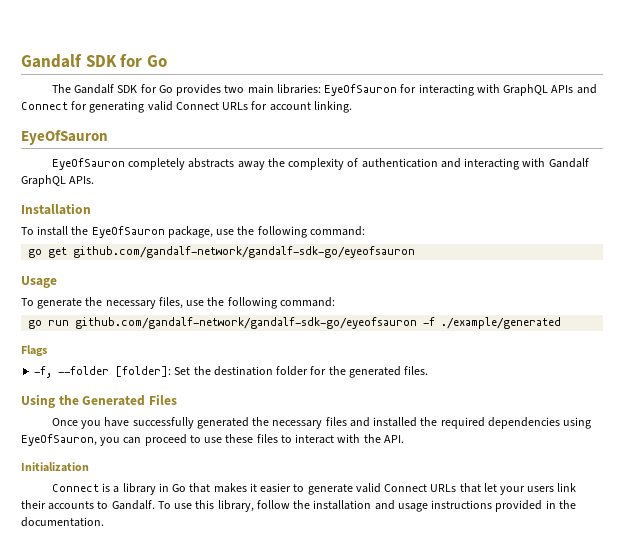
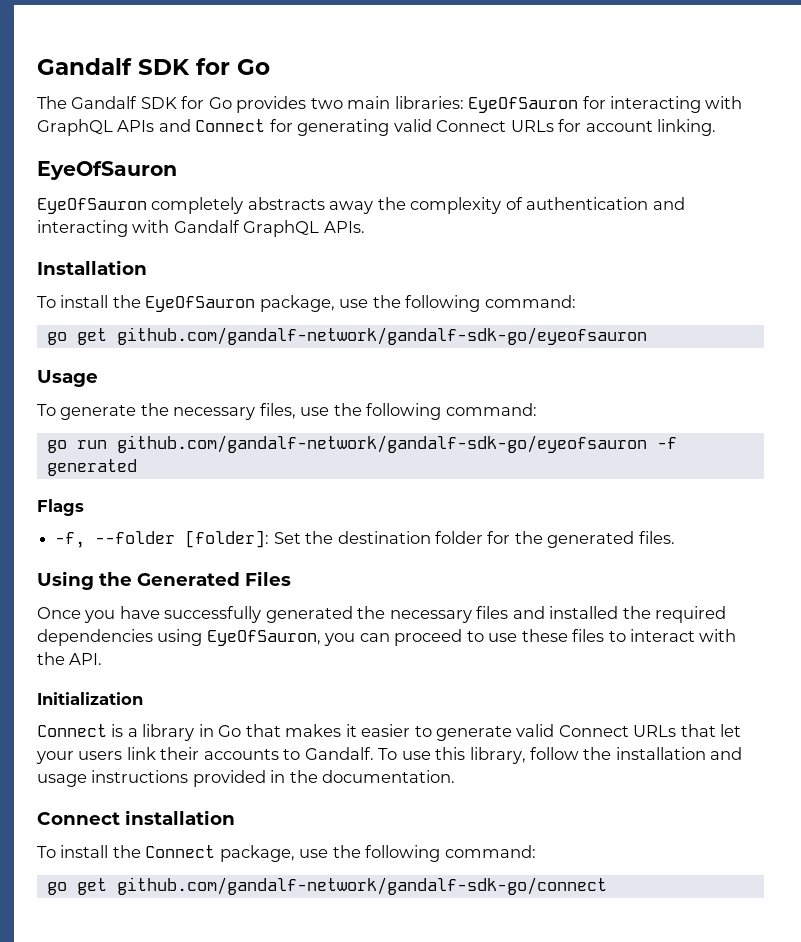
- go run github.com/gandalf-network/gandalf-sdk-go/eyeofsauron -f ./example/generated
+ go run github.com/gandalf-network/gandalf-sdk-go/eyeofsauron -f generated
+ Connect installation
+ To install the Connect package, use the following command:
+ go get github.com/gandalf-network/gandalf-sdk-go/connect

